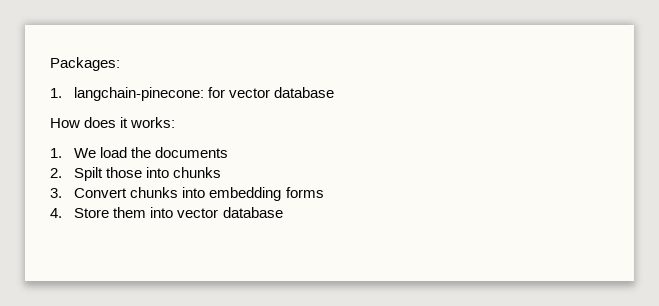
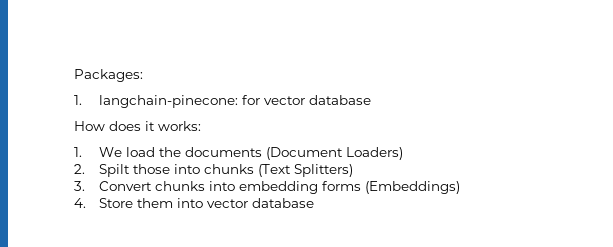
- 1. We load the documents
+ 1. We load the documents (Document Loaders)
- 2. Spilt those into chunks
+ 2. Spilt those into chunks (Text Splitters)
- 3. Convert chunks into embedding forms
+ 3. Convert chunks into embedding forms (Embeddings)

